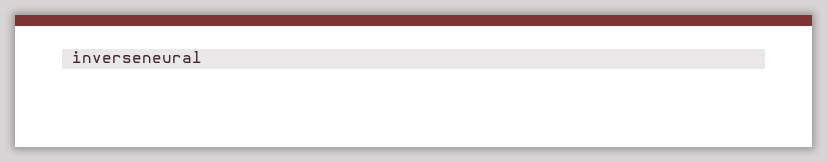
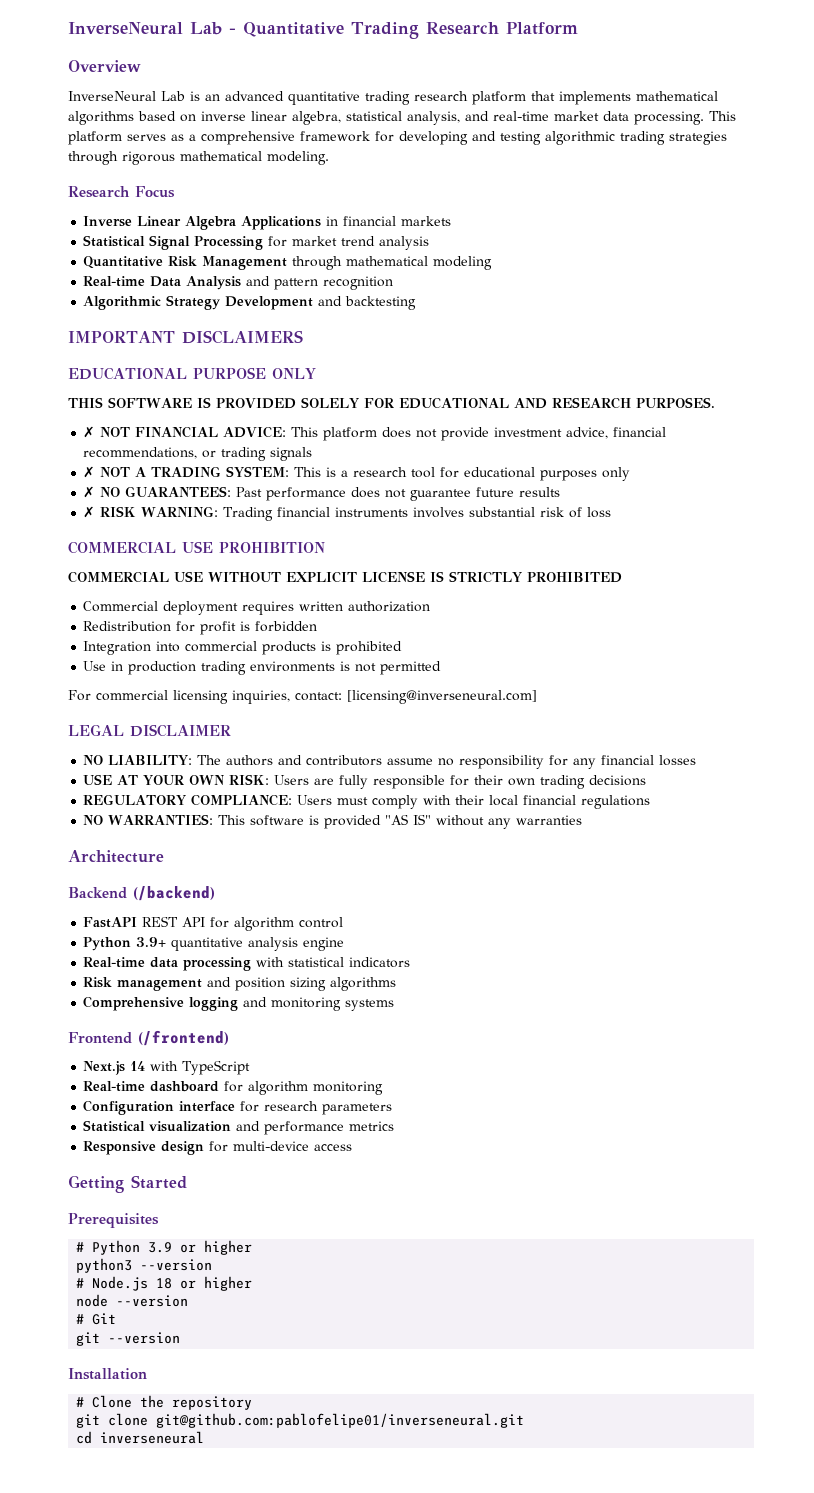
- inverseneural
+ InverseNeural Lab - Quantitative Trading Research Platform
+ Overview
+ InverseNeural Lab is an advanced quantitative trading research platform that implements mathematical algorithms based on inverse linear algebra, statistical analysis, and real-time market data processing. This platform serves as a comprehensive framework for developing and testing algorithmic trading strategies through rigorous mathematical modeling.
+ Research Focus
+ Inverse Linear Algebra Applications in financial markets
+ Statistical Signal Processing for market trend analysis
+ Quantitative Risk Management through mathematical modeling
+ Real-time Data Analysis and pattern recognition
+ Algorithmic Strategy Development and backtesting
+ IMPORTANT DISCLAIMERS
+ EDUCATIONAL PURPOSE ONLY
+ THIS SOFTWARE IS PROVIDED SOLELY FOR EDUCATIONAL AND RESEARCH PURPOSES.
+ ✗ NOT FINANCIAL ADVICE: This platform does not provide investment advice, financial recommendations, or trading signals
+ ✗ NOT A TRADING SYSTEM: This is a research tool for educational purposes only
+ ✗ NO GUARANTEES: Past performance does not guarantee future results
+ ✗ RISK WARNING: Trading financial instruments involves substantial risk of loss
+ COMMERCIAL USE PROHIBITION
+ COMMERCIAL USE WITHOUT EXPLICIT LICENSE IS STRICTLY PROHIBITED
+ Commercial deployment requires written authorization
+ Redistribution for profit is forbidden
+ Integration into commercial products is prohibited
+ Use in production trading environments is not permitted
+ For commercial licensing inquiries, contact: [licensing@inverseneural.com]
+ LEGAL DISCLAIMER
+ NO LIABILITY: The authors and contributors assume no responsibility for any financial losses
+ USE AT YOUR OWN RISK: Users are fully responsible for their own trading decisions
+ REGULATORY COMPLIANCE: Users must comply with their local financial regulations
+ NO WARRANTIES: This software is provided "AS IS" without any warranties
+ Architecture
+ Backend (/backend)
+ FastAPI REST API for algorithm control
+ Python 3.9+ quantitative analysis engine
+ Real-time data processing with statistical indicators
+ Risk management and position sizing algorithms
+ Comprehensive logging and monitoring systems
+ Frontend (/frontend)
+ Next.js 14 with TypeScript
+ Real-time dashboard for algorithm monitoring
+ Configuration interface for research parameters
+ Statistical visualization and performance metrics
+ Responsive design for multi-device access
+ Getting Started
+ Prerequisites
+ # Python 3.9 or higher
+ python3 --version
+ # Node.js 18 or higher
+ node --version
+ # Git
+ git --version
+ Installation
+ # Clone the repository
+ git clone git@github.com:pablofelipe01/inverseneural.git
+ cd inverseneural

